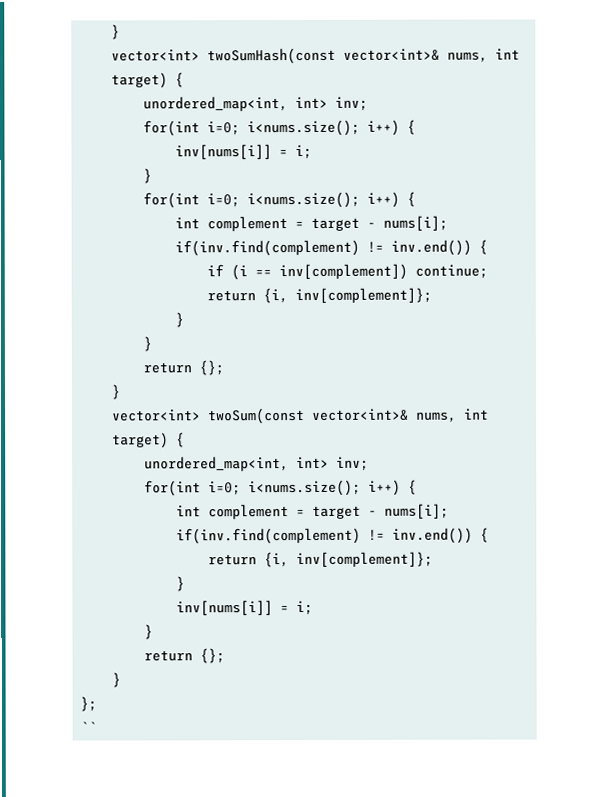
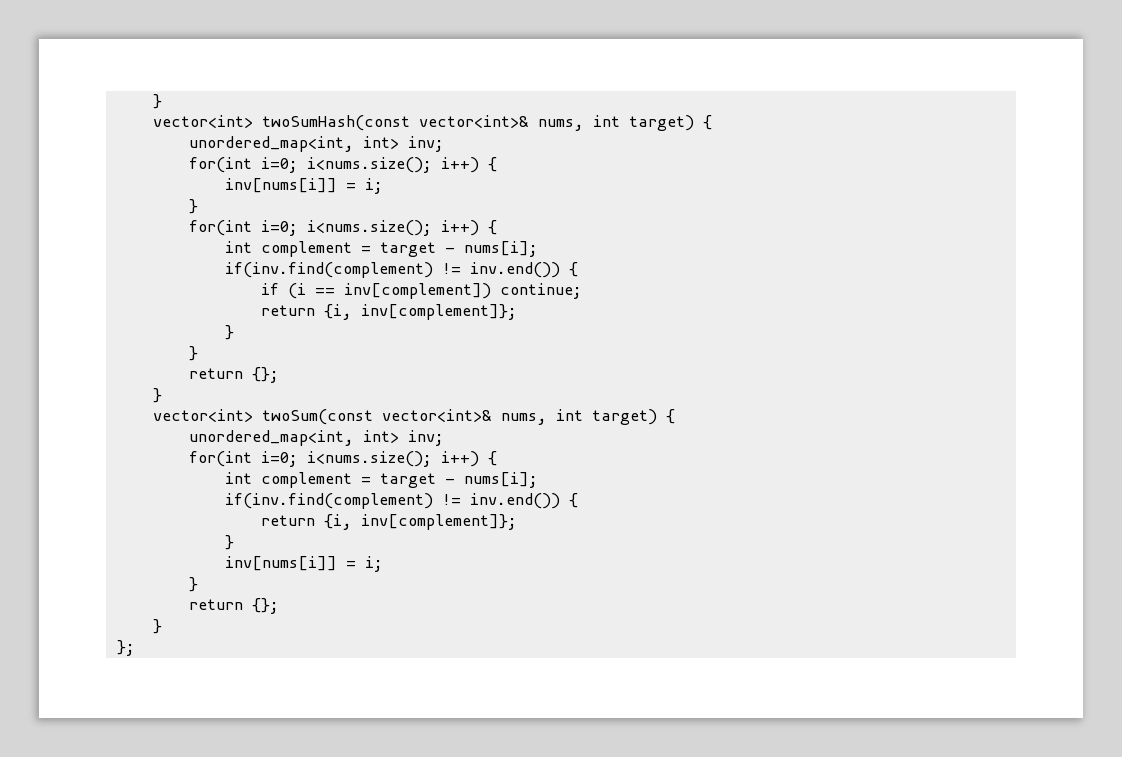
- ``

